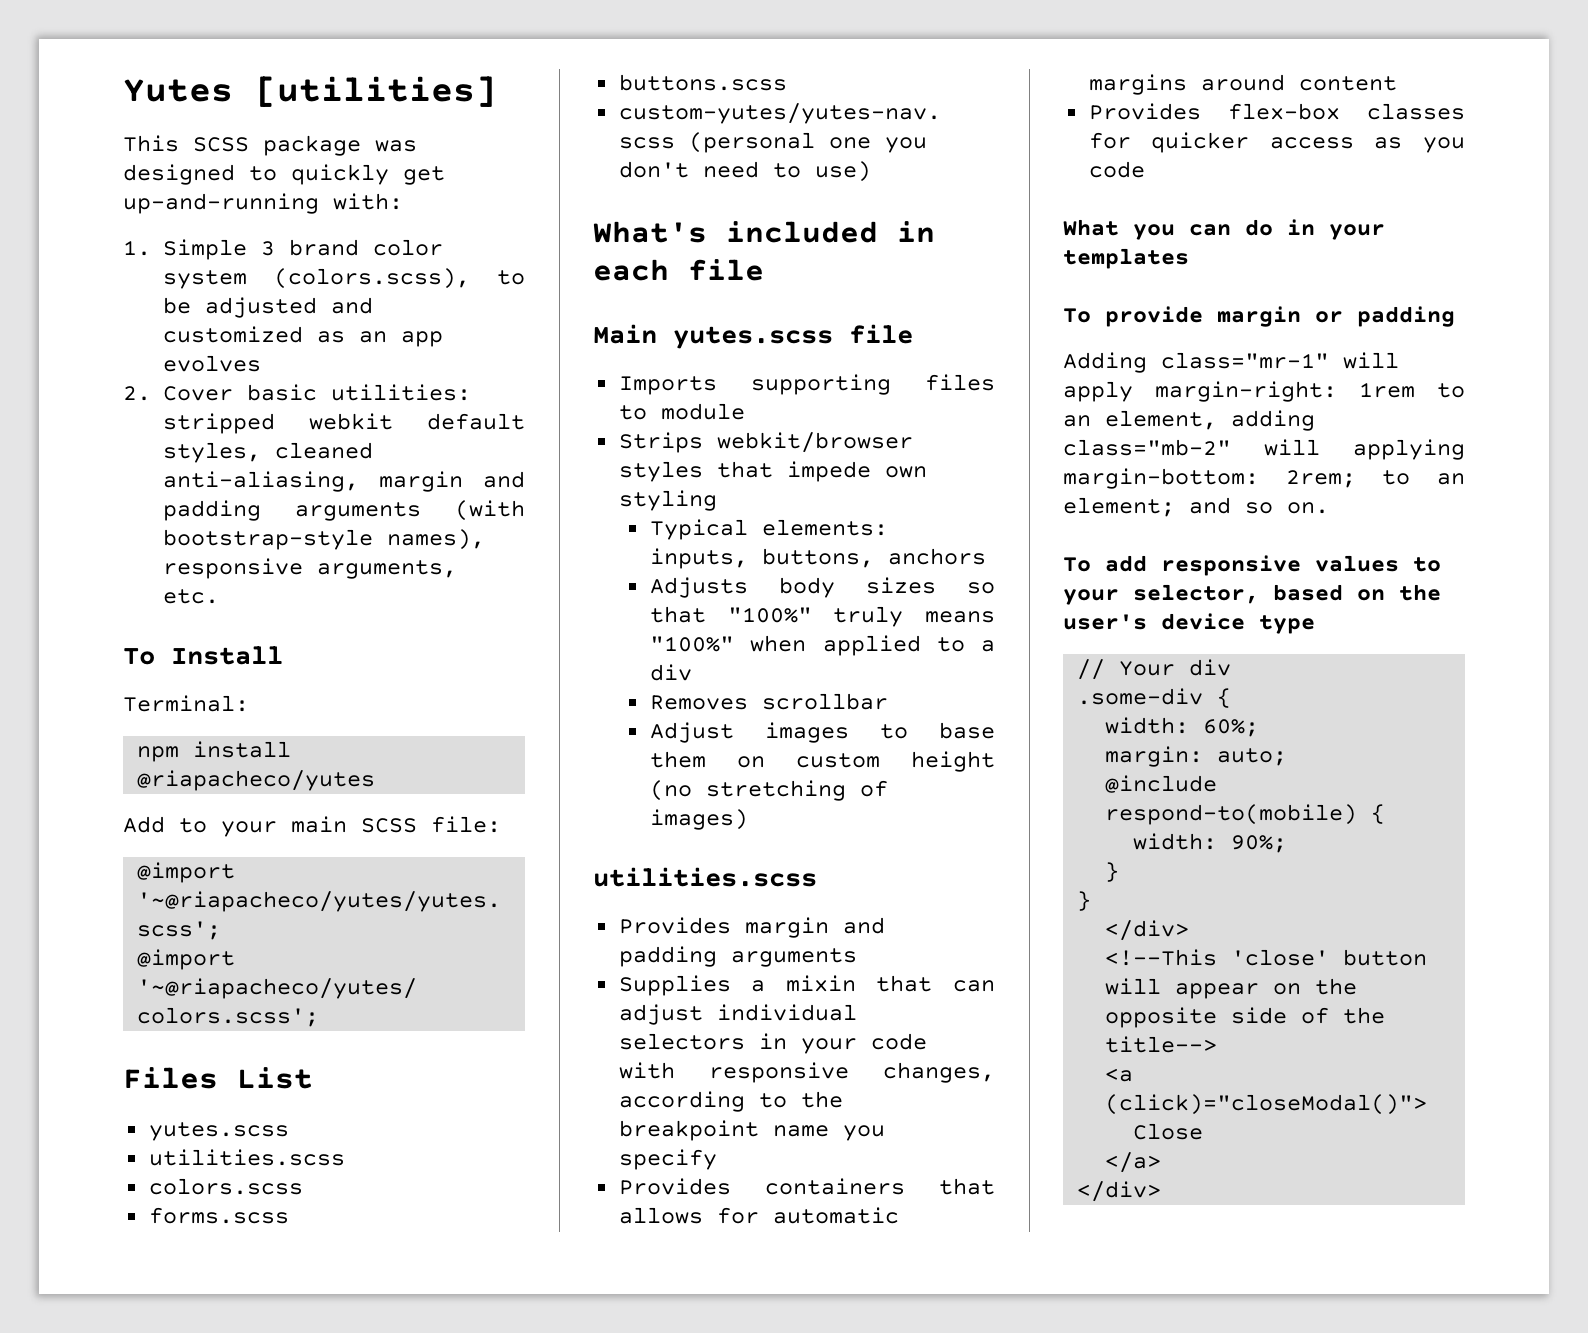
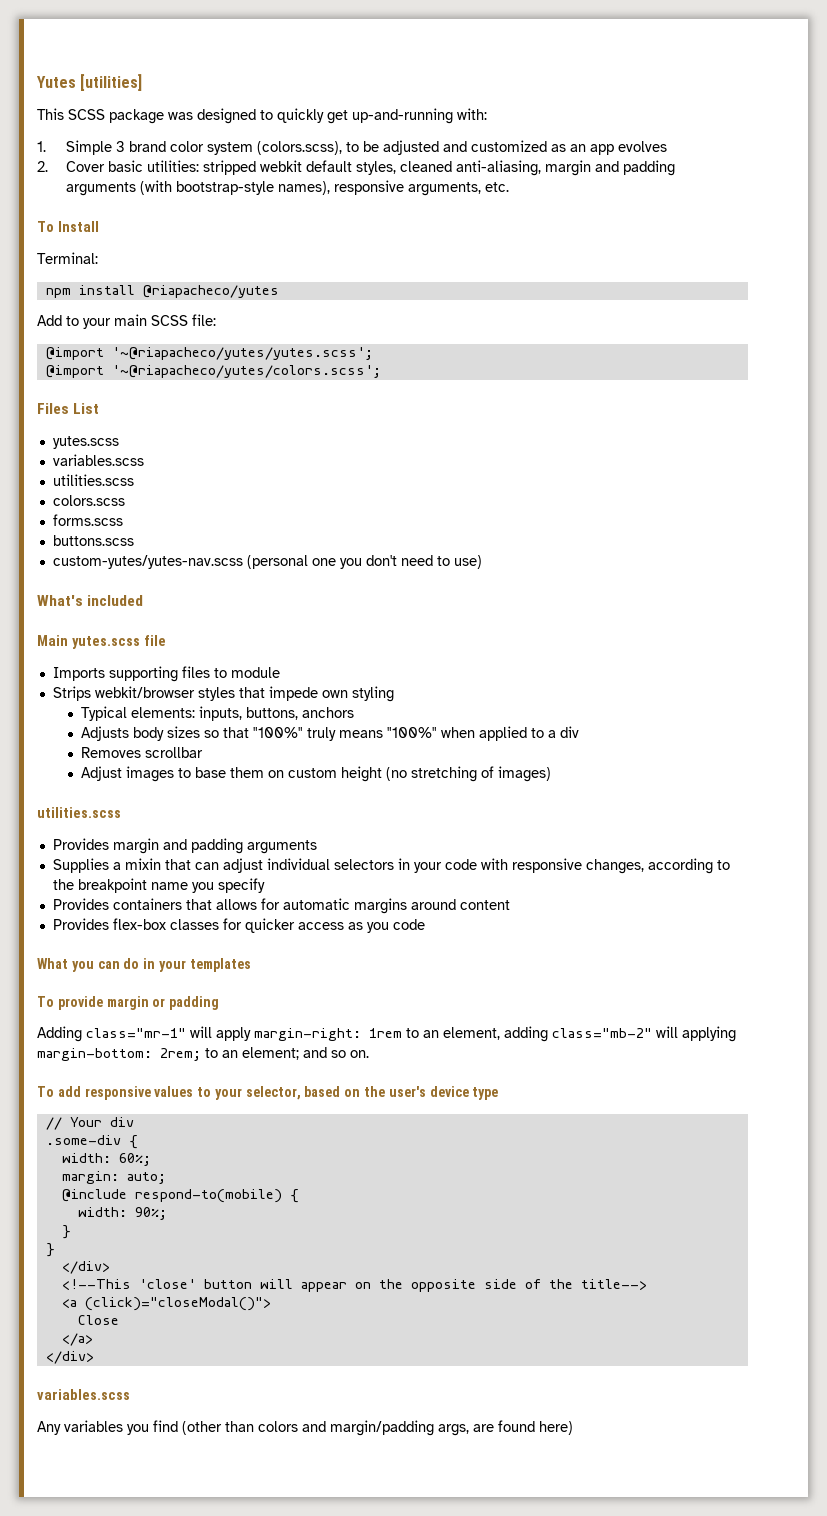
  Files List
  yutes.scss
+ variables.scss
- What's included in each file
+ What's included
  </a>
  </div>
+ variables.scss
+ Any variables you find (other than colors and margin/padding args, are found here)

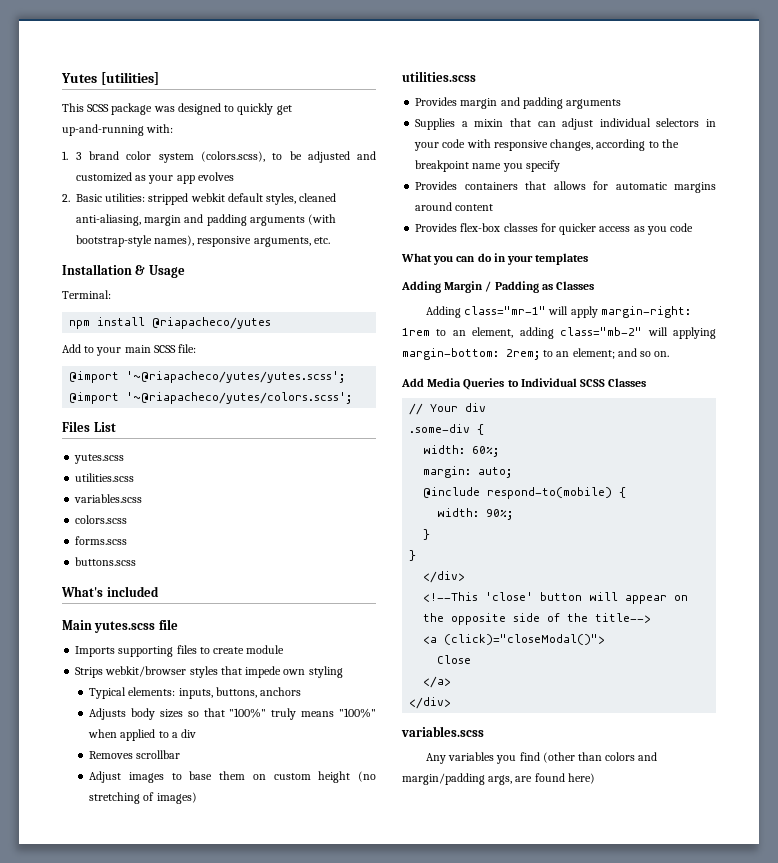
- 1. Simple 3 brand color system (colors.scss), to be adjusted and customized as an app evolves
+ 1. 3 brand color system (colors.scss), to be adjusted and customized as your app evolves
- 2. Cover basic utilities: stripped webkit default styles, cleaned anti-aliasing, margin and padding arguments (with bootstrap-style names), responsive arguments, etc.
+ 2. Basic utilities: stripped webkit default styles, cleaned anti-aliasing, margin and padding arguments (with bootstrap-style names), responsive arguments, etc.
- To Install
+ Installation & Usage
  Files List
  yutes.scss
+ utilities.scss
  variables.scss
- utilities.scss
- custom-yutes/yutes-nav.scss (personal one you don't need to use)
- Imports supporting files to module
+ Imports supporting files to create module
- To provide margin or padding
+ Adding Margin / Padding as Classes
- To add responsive values to your selector, based on the user's device type
+ Add Media Queries to Individual SCSS Classes

